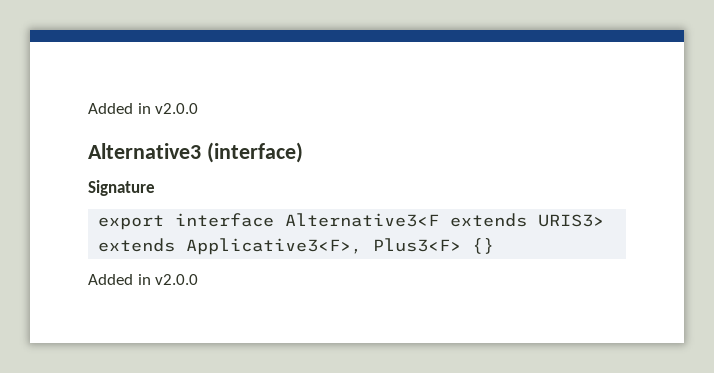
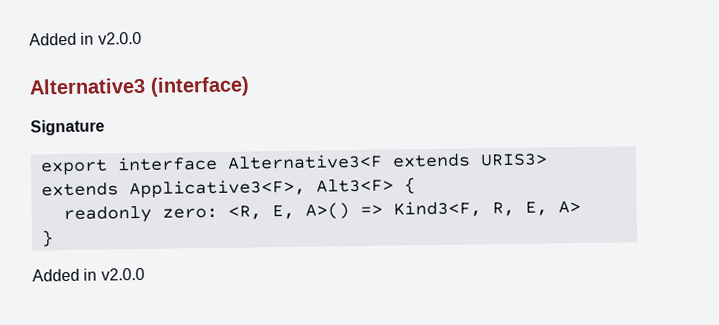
- export interface Alternative3<F extends URIS3> extends Applicative3<F>, Plus3<F> {}
+ export interface Alternative3<F extends URIS3> extends Applicative3<F>, Alt3<F> {
+ readonly zero: <R, E, A>() => Kind3<F, R, E, A>
+ }

